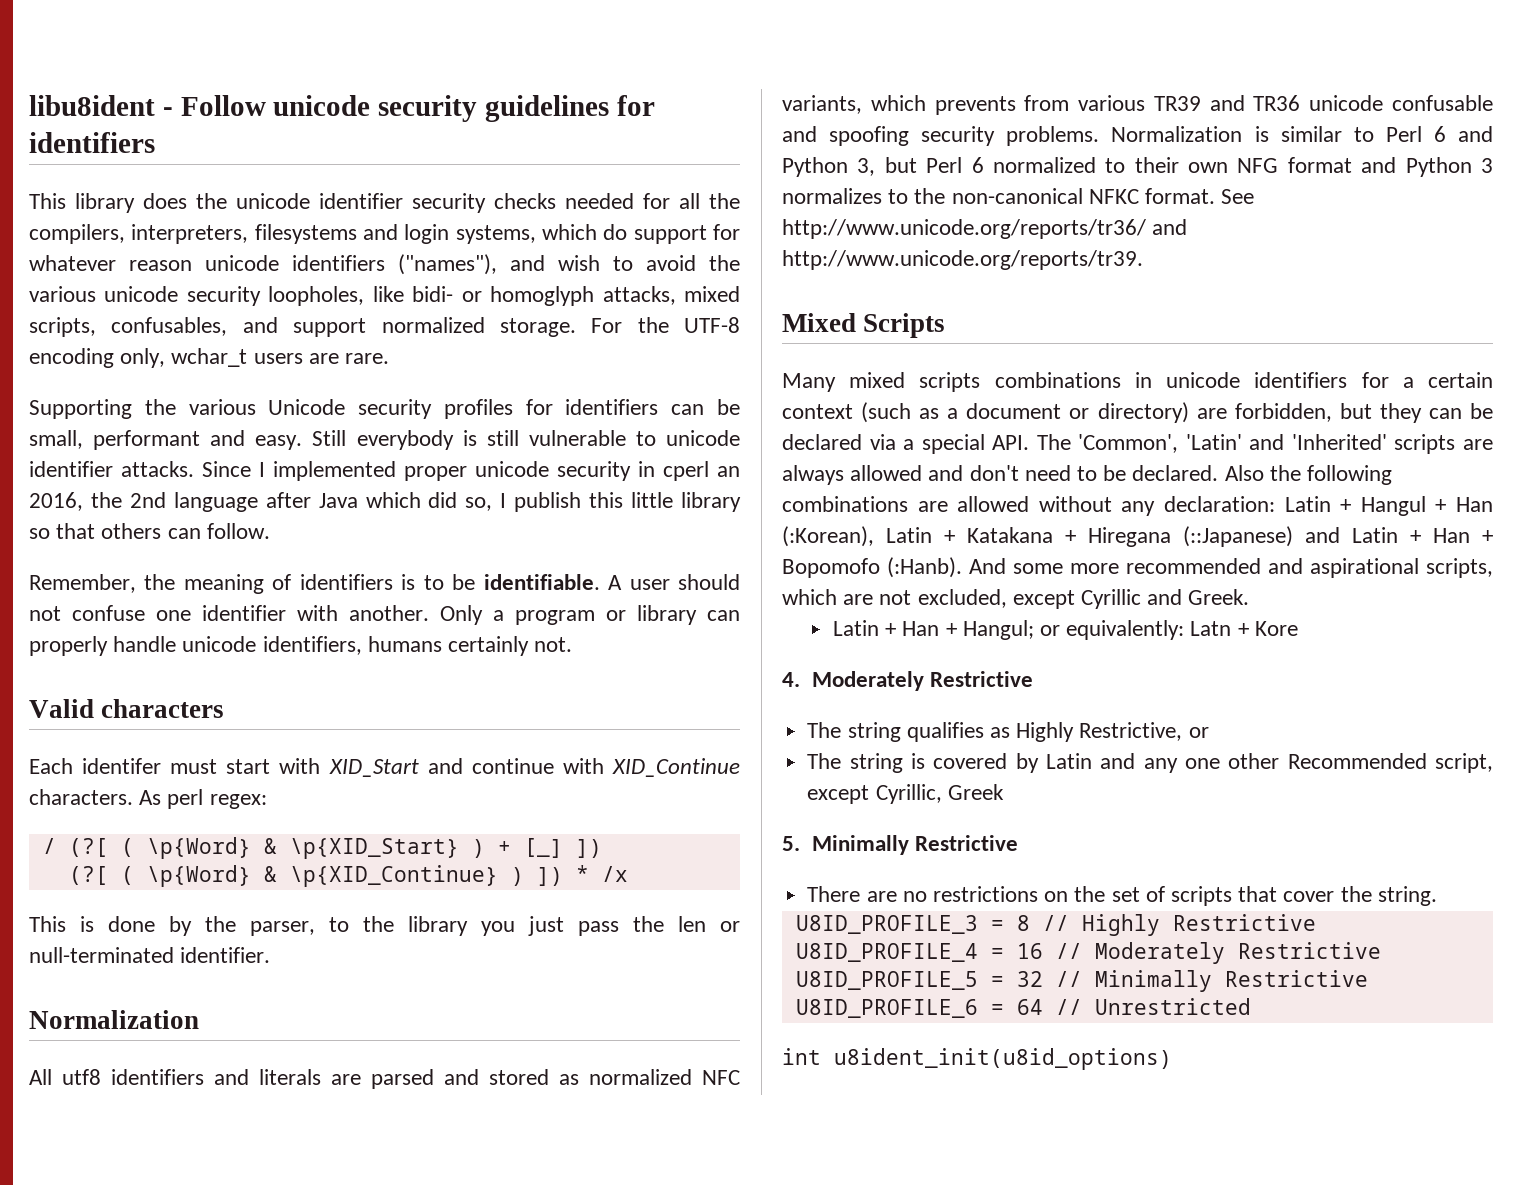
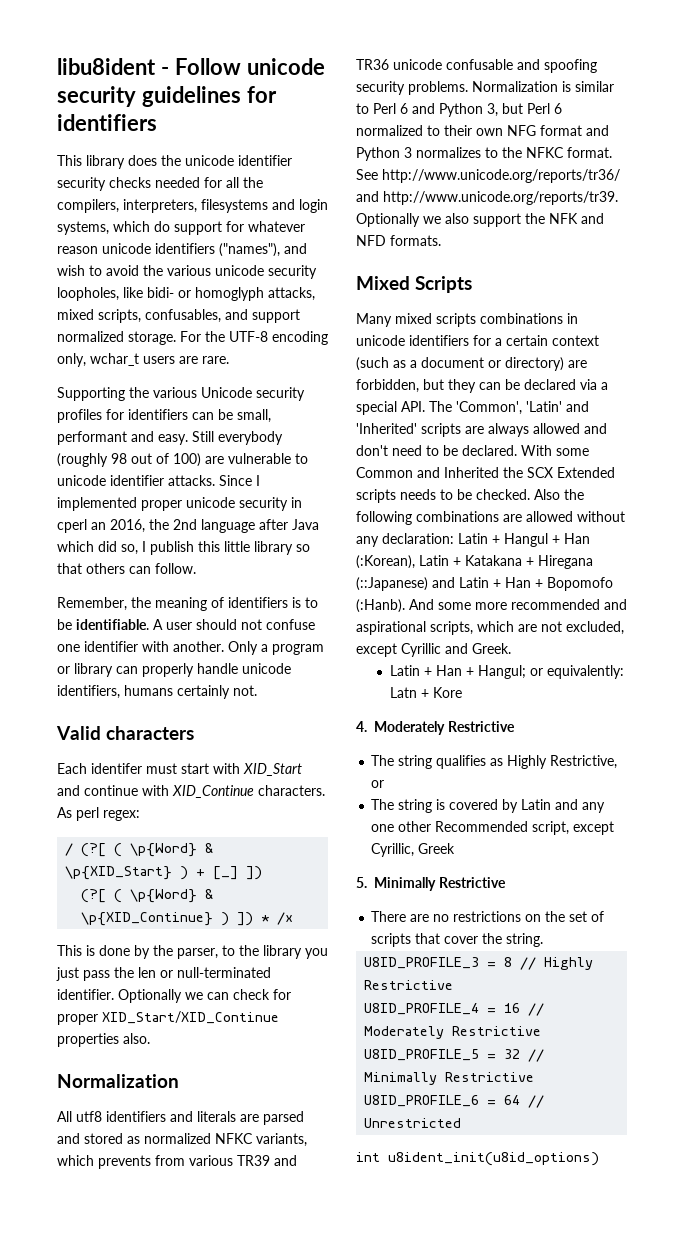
- Still everybody is still vulnerable to unicode identifier attacks.
+ Still everybody (roughly 98 out of 100) are vulnerable to unicode identifier attacks.
+ Optionally we can check for proper XID_Start/XID_Continue properties also.
- All utf8 identifiers and literals are parsed and stored as normalized NFC variants, which prevents from various TR39 and TR36 unicode confusable and spoofing security problems.
+ All utf8 identifiers and literals are parsed and stored as normalized NFKC variants, which prevents from various TR39 and TR36 unicode confusable and spoofing security problems.
- Normalization is similar to Perl 6 and Python 3, but Perl 6 normalized to their own NFG format and Python 3 normalizes to the non-canonical NFKC format.
+ Normalization is similar to Perl 6 and Python 3, but Perl 6 normalized to their own NFG format and Python 3 normalizes to the NFKC format.
- See http://www.unicode.org/reports/tr36/ and http://www.unicode.org/reports/tr39.
+ See http://www.unicode.org/reports/tr36/ and http://www.unicode.org/reports/tr39. Optionally we also support the NFK and NFD formats.
+ With some Common and Inherited the SCX Extended scripts needs to be checked.

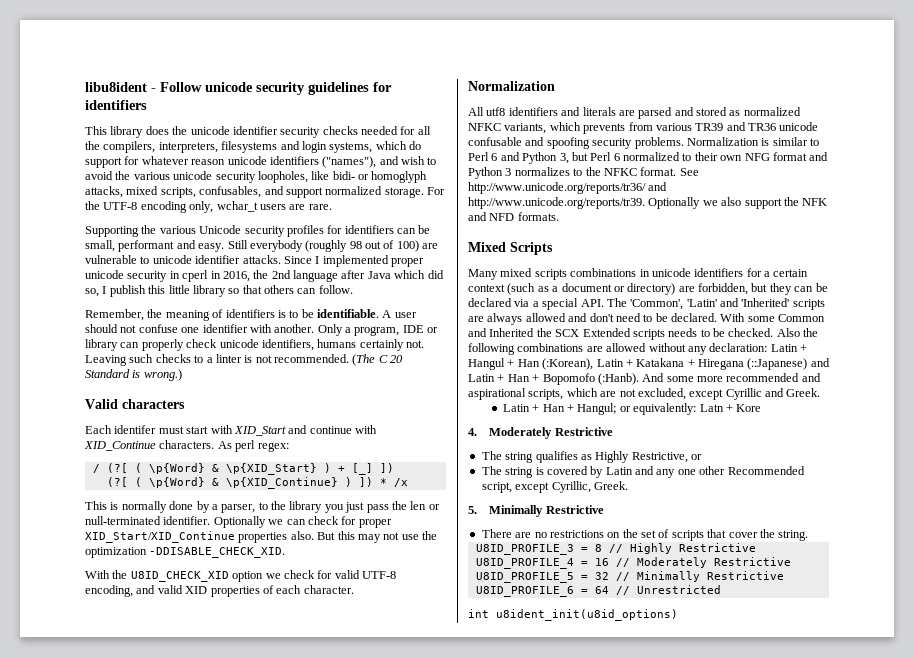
- Since I implemented proper unicode security in cperl an 2016, the 2nd language after Java which did so, I publish this little library so that others can follow.
+ Since I implemented proper unicode security in cperl in 2016, the 2nd language after Java which did so, I publish this little library so that others can follow.
- Only a program or library can properly handle unicode identifiers, humans certainly not.
+ Only a program, IDE or library can properly check unicode identifiers, humans certainly not. Leaving such checks to a linter is not recommended. (The C 20 Standard is wrong.)
- This is done by the parser, to the library you just pass the len or null-terminated identifier.
+ This is normally done by a parser, to the library you just pass the len or null-terminated identifier.
+ But this may not use the optimization -DDISABLE_CHECK_XID.
+ With the U8ID_CHECK_XID option we check for valid UTF-8 encoding, and valid XID properties of each character.
- The string is covered by Latin and any one other Recommended script, except Cyrillic, Greek
+ The string is covered by Latin and any one other Recommended script, except Cyrillic, Greek.

